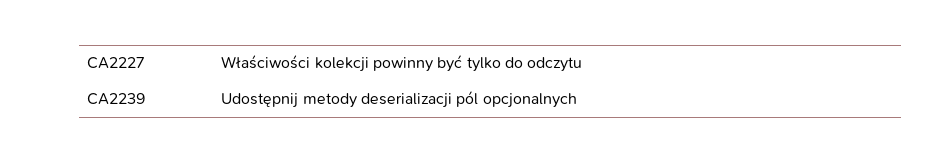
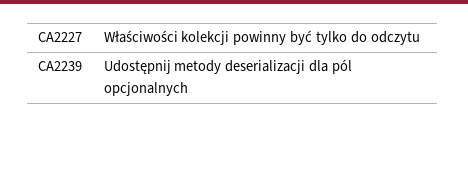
- CA2239 | Udostępnij metody deserializacji pól opcjonalnych
+ CA2239 | Udostępnij metody deserializacji dla pól opcjonalnych

